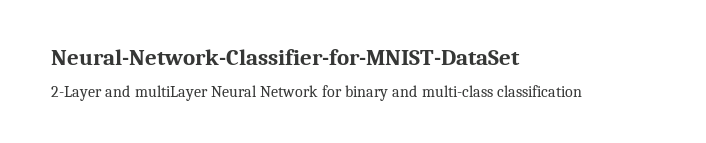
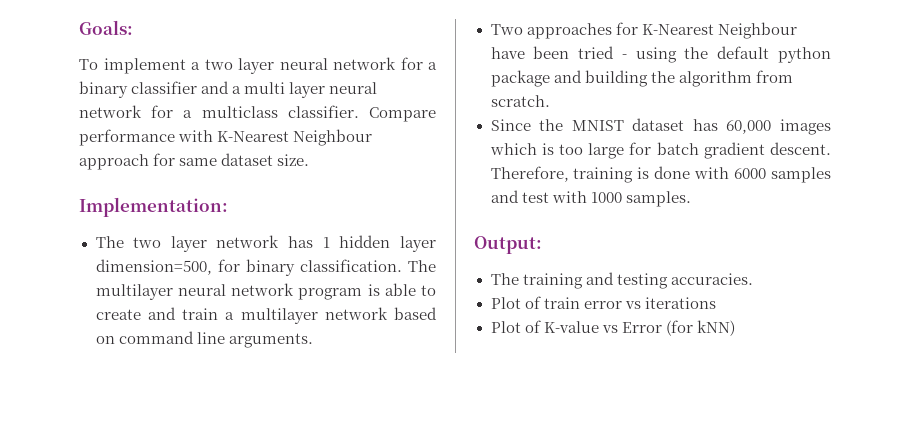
- Neural-Network-Classifier-for-MNIST-DataSet
- 2-Layer and multiLayer Neural Network for binary and multi-class classification
+ Goals:
+ To implement a two layer neural network for a binary classifier and a multi layer neural network for a multiclass classifier. Compare performance with K-Nearest Neighbour approach for same dataset size.
+ Implementation:
+ The two layer network has 1 hidden layer dimension=500, for binary classification. The multilayer neural network program is able to create and train a multilayer network based on command line arguments.
+ Two approaches for K-Nearest Neighbour have been tried - using the default python package and building the algorithm from scratch.
+ Since the MNIST dataset has 60,000 images which is too large for batch gradient descent. Therefore, training is done with 6000 samples and test with 1000 samples.
+ Output:
+ The training and testing accuracies.
+ Plot of train error vs iterations
+ Plot of K-value vs Error (for kNN)

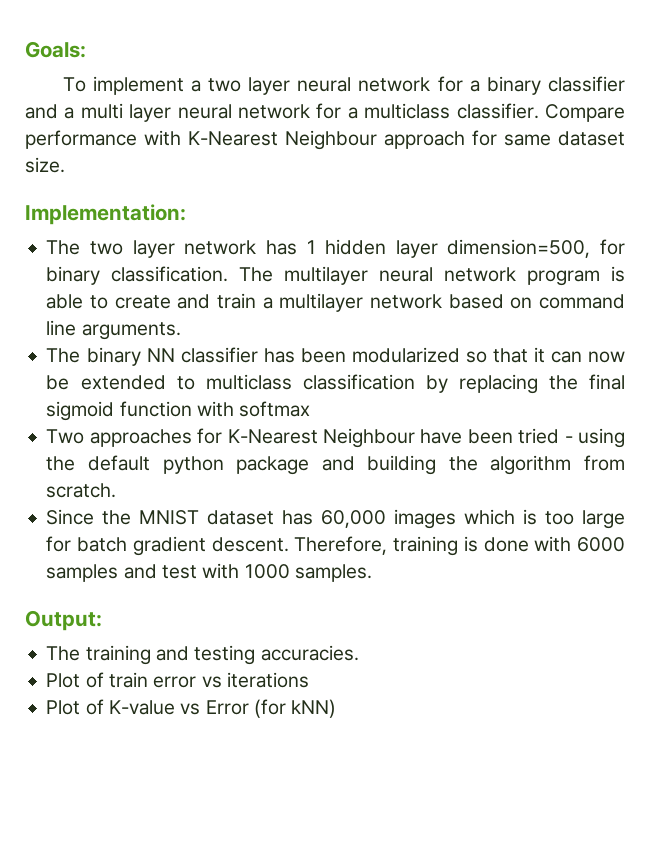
+ The binary NN classifier has been modularized so that it can now be extended to multiclass classification by replacing the final sigmoid function with softmax

